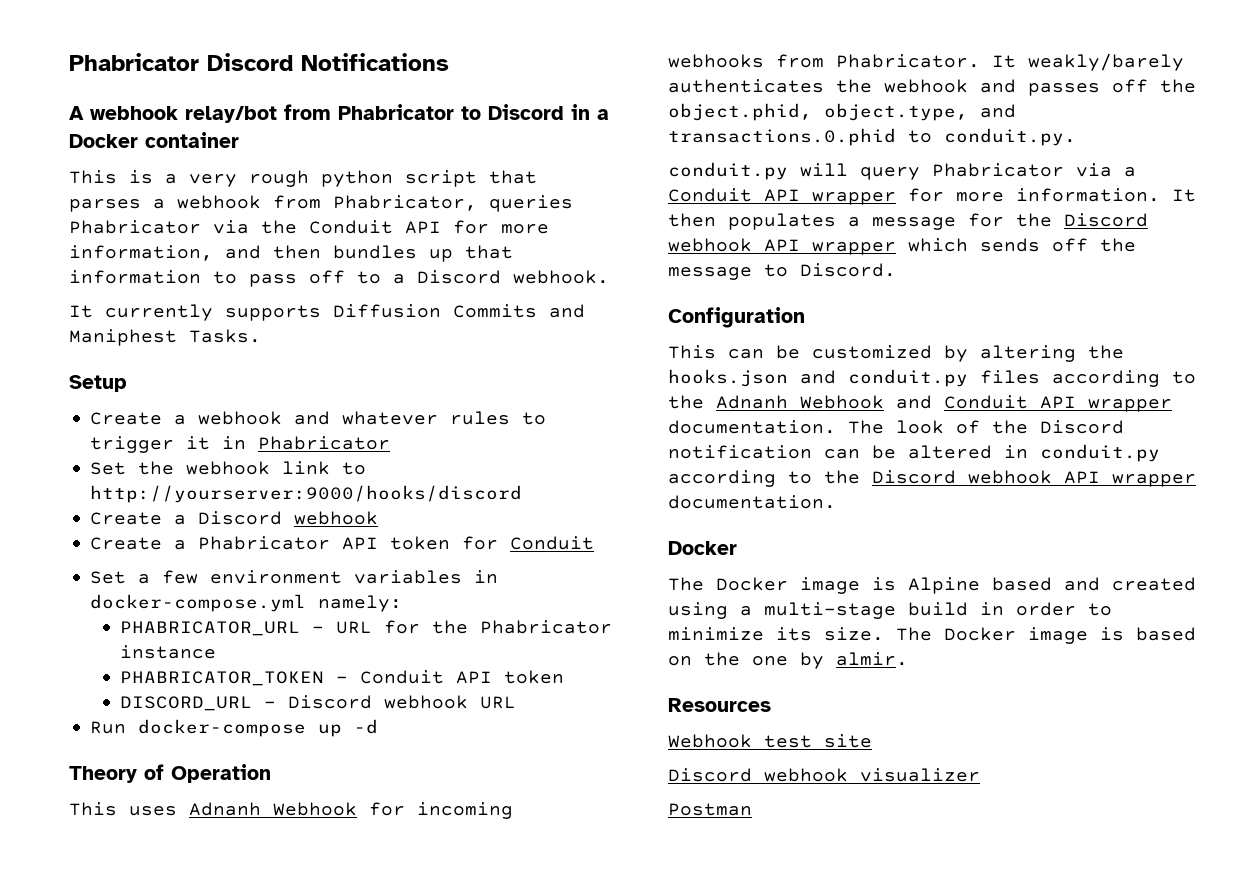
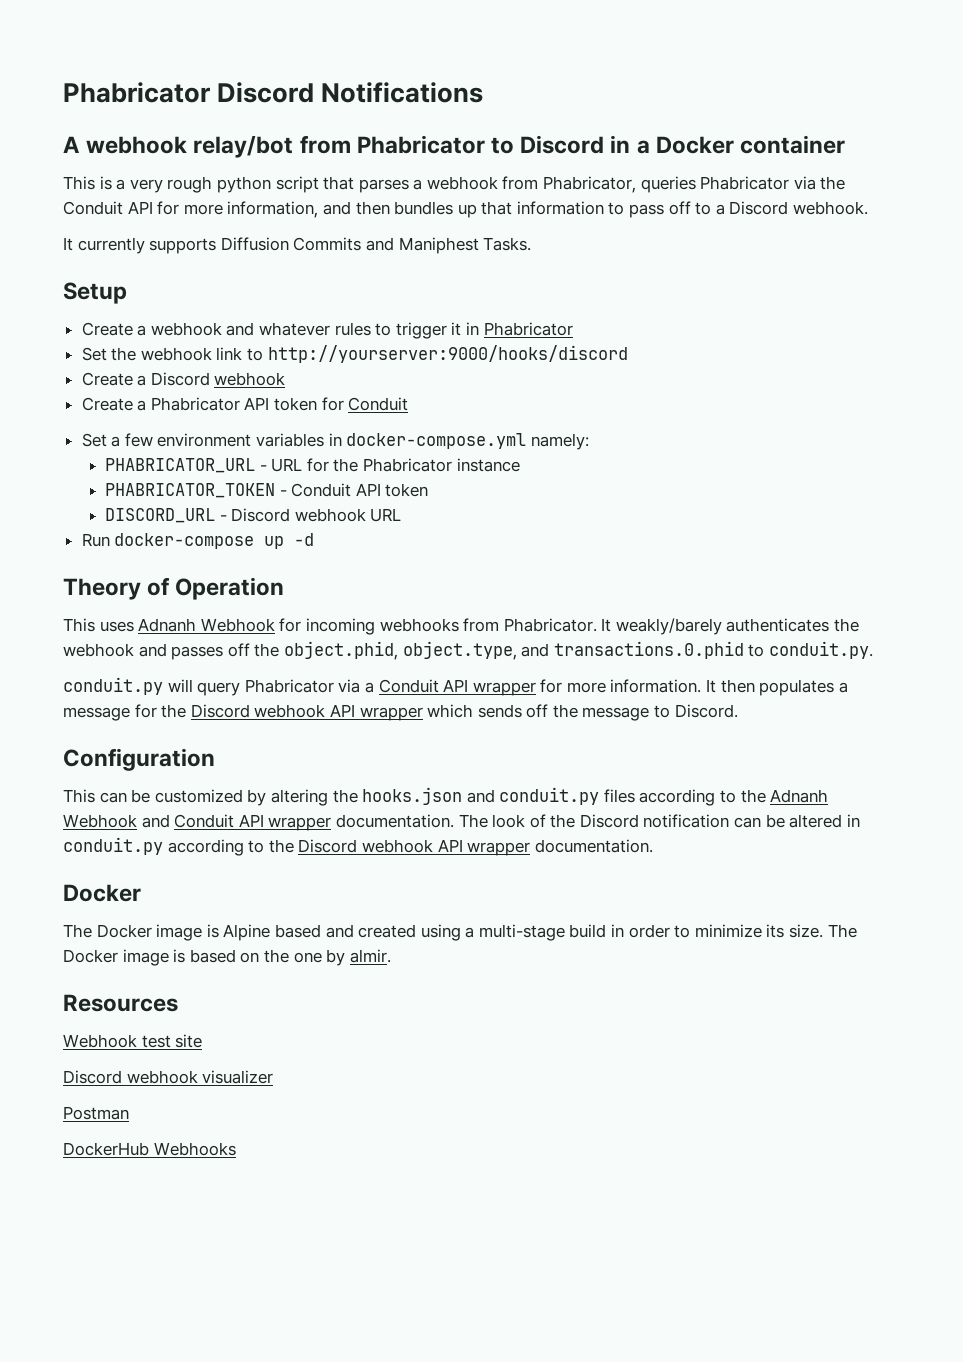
+ DockerHub Webhooks

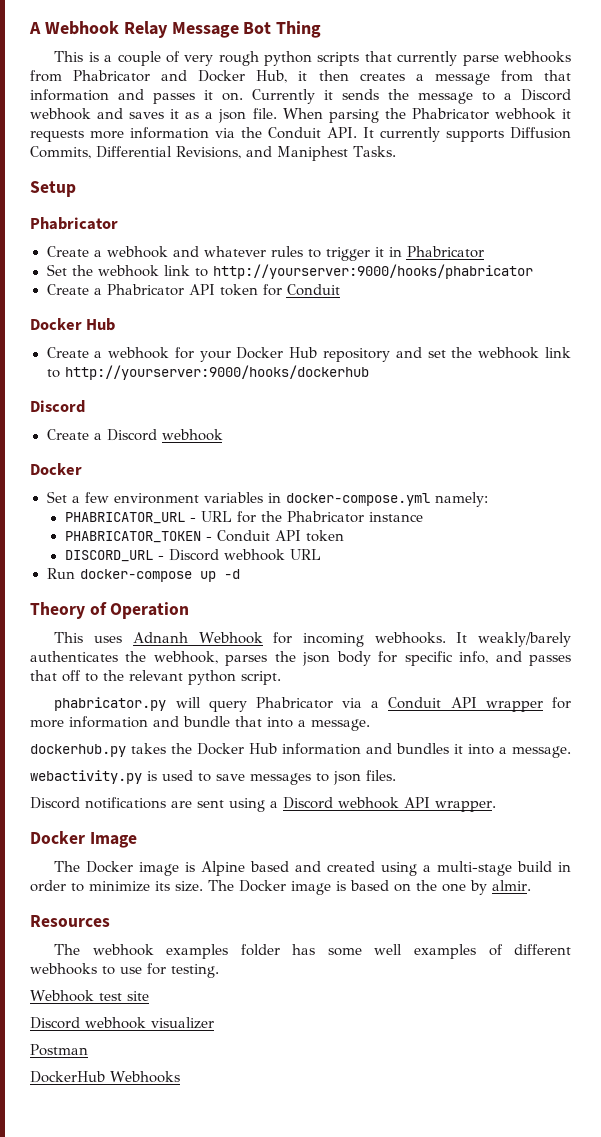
- Phabricator Discord Notifications
- A webhook relay/bot from Phabricator to Discord in a Docker container
+ A Webhook Relay Message Bot Thing
- This is a very rough python script that parses a webhook from Phabricator, queries Phabricator via the Conduit API for more information, and then bundles up that information to pass off to a Discord webhook.
- It currently supports Diffusion Commits and Maniphest Tasks.
+ This is a couple of very rough python scripts that currently parse webhooks from Phabricator and Docker Hub, it then creates a message from that information and passes it on. Currently it sends the message to a Discord webhook and saves it as a json file. When parsing the Phabricator webhook it requests more information via the Conduit API. It currently supports Diffusion Commits, Differential Revisions, and Maniphest Tasks.
  Setup
+ Phabricator
- Set the webhook link to http://yourserver:9000/hooks/discord
- Create a Discord webhook
+ Set the webhook link to http://yourserver:9000/hooks/phabricator
  Create a Phabricator API token for Conduit
+ Docker Hub
+ Create a webhook for your Docker Hub repository and set the webhook link to http://yourserver:9000/hooks/dockerhub
+ Discord
+ Create a Discord webhook
+ Docker
- This uses Adnanh Webhook for incoming webhooks from Phabricator.
+ This uses Adnanh Webhook for incoming webhooks.
- It weakly/barely authenticates the webhook and passes off the object.phid, object.type, and transactions.0.phid to conduit.py.
- conduit.py will query Phabricator via a Conduit API wrapper for more information. It then populates a message for the Discord webhook API wrapper which sends off the message to Discord.
- Configuration
- This can be customized by altering the hooks.json and conduit.py files according to the Adnanh Webhook and Conduit API wrapper documentation. The look of the Discord notification can be altered in conduit.py according to the Discord webhook API wrapper documentation.
- Docker
+ It weakly/barely authenticates the webhook, parses the json body for specific info, and passes that off to the relevant python script.
+ phabricator.py will query Phabricator via a Conduit API wrapper for more information and bundle that into a message.
+ dockerhub.py takes the Docker Hub information and bundles it into a message.
+ webactivity.py is used to save messages to json files.
+ Discord notifications are sent using a Discord webhook API wrapper.
+ Docker Image
+ The webhook examples folder has some well examples of different webhooks to use for testing.

